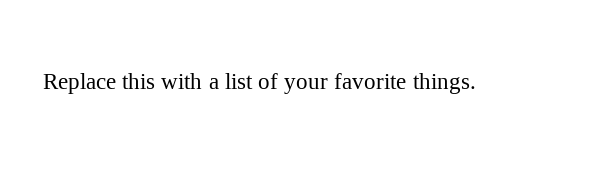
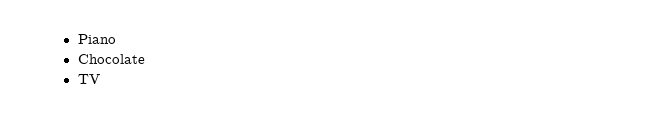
- Replace this with a list of your favorite things.
+ Piano
+ Chocolate
+ TV

